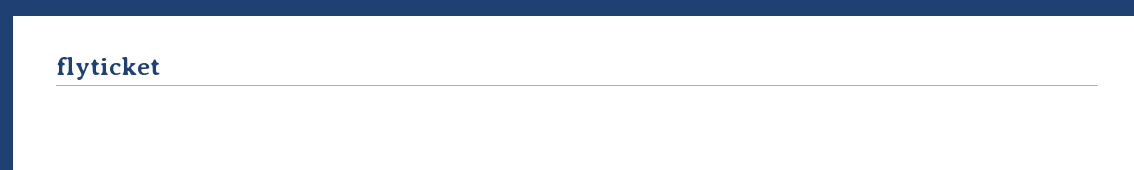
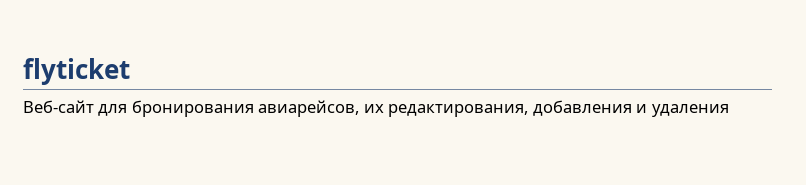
+ Веб-сайт для бронирования авиарейсов, их редактирования, добавления и удаления

